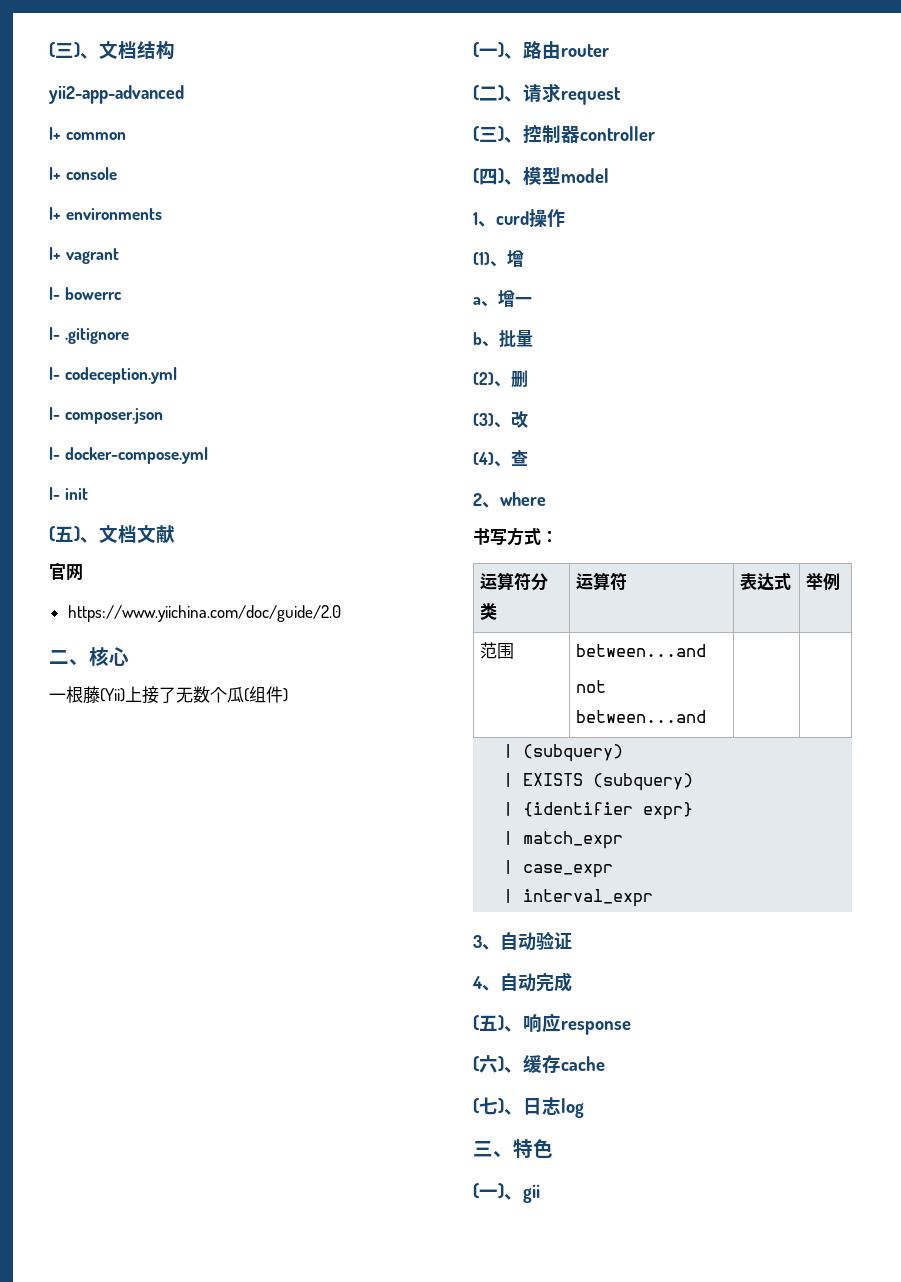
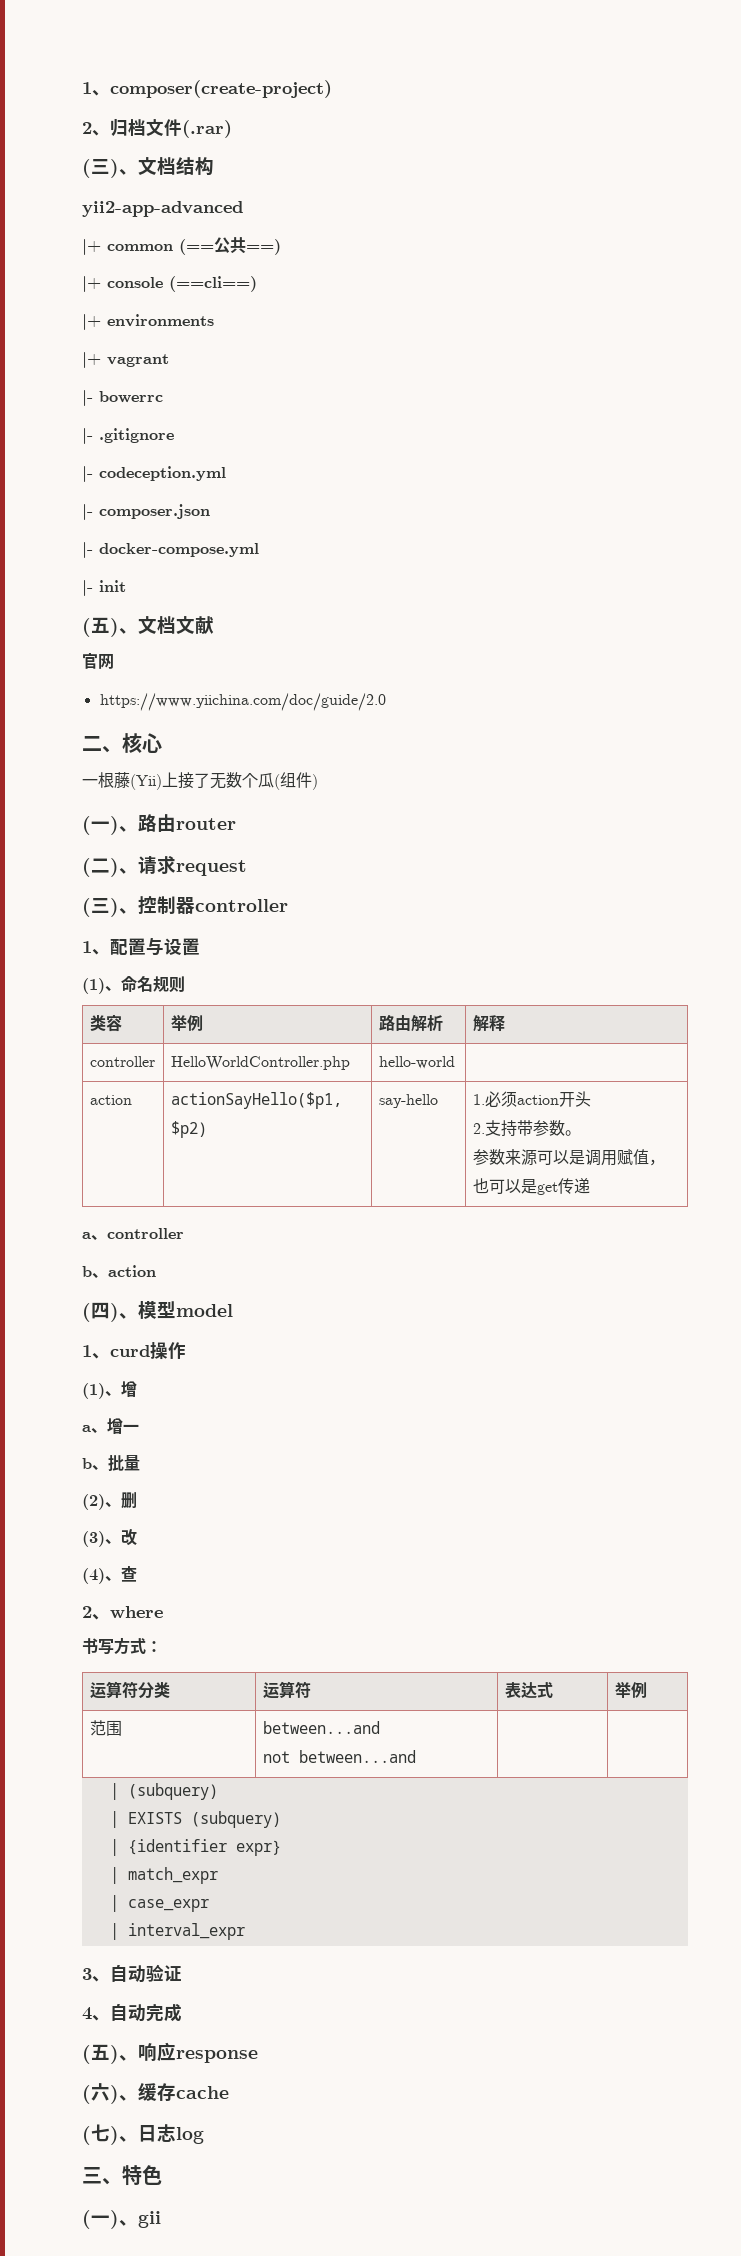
+ 1、composer(create-project)
+ 2、归档文件(.rar)
- |+ common
+ |+ common (==公共==)
- |+ console
+ |+ console (==cli==)
+ 1、配置与设置
+ (1)、命名规则
+ 类容 | 举例 | 路由解析 | 解释
+ controller | HelloWorldController.php | hello-world |
+ action | actionSayHello($p1, $p2) | say-hello | 1.必须action开头
+ 2.支持带参数。
+ 参数来源可以是调用赋值，也可以是get传递
+ a、controller
+ b、action

